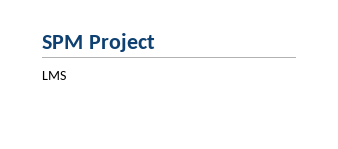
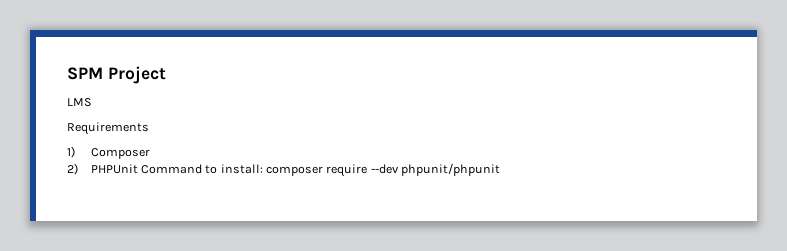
+ Requirements
+ 1) Composer
+ 2) PHPUnit Command to install: composer require --dev phpunit/phpunit

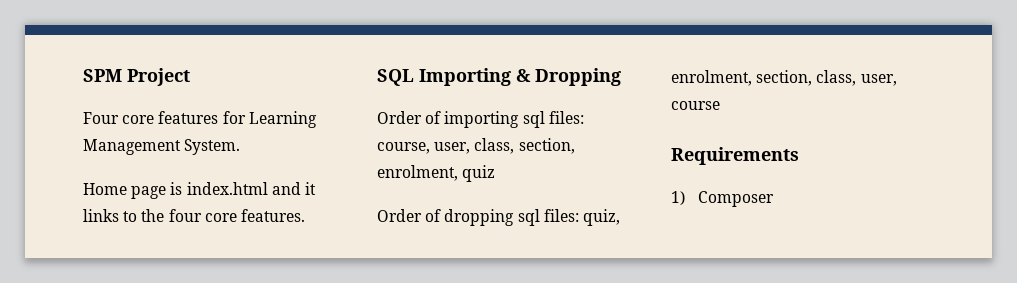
- LMS
+ Four core features for Learning Management System.
+ Home page is index.html and it links to the four core features.
+ SQL Importing & Dropping
+ Order of importing sql files: course, user, class, section, enrolment, quiz
+ Order of dropping sql files: quiz, enrolment, section, class, user, course
  Requirements
  1) Composer
- 2) PHPUnit Command to install: composer require --dev phpunit/phpunit

